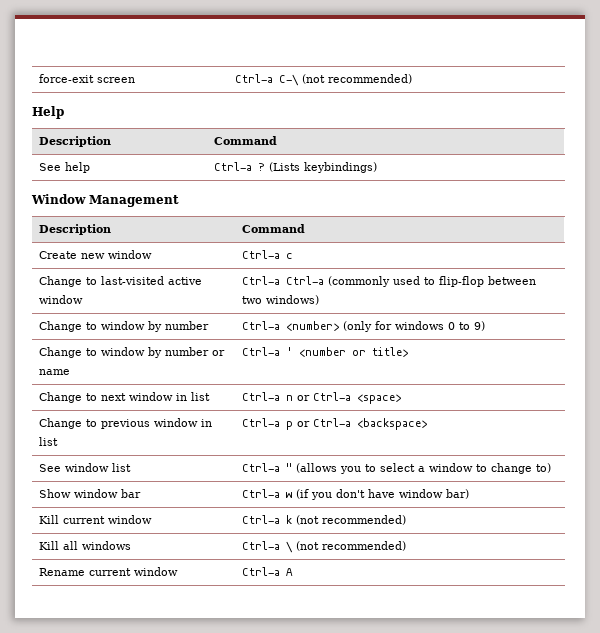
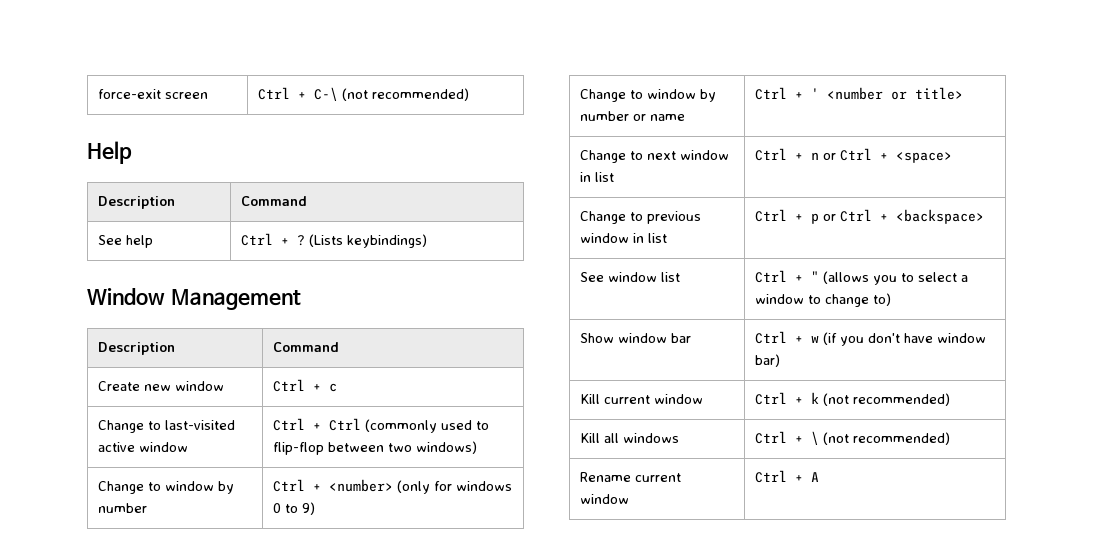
- force-exit screen | Ctrl-a C-\ (not recommended)
+ force-exit screen | Ctrl + C-\ (not recommended)
- See help | Ctrl-a ? (Lists keybindings)
+ See help | Ctrl + ? (Lists keybindings)
- Create new window | Ctrl-a c
+ Create new window | Ctrl + c
- Change to last-visited active window | Ctrl-a Ctrl-a (commonly used to flip-flop between two windows)
+ Change to last-visited active window | Ctrl + Ctrl (commonly used to flip-flop between two windows)
- Change to window by number | Ctrl-a <number> (only for windows 0 to 9)
+ Change to window by number | Ctrl + <number> (only for windows 0 to 9)
- Change to window by number or name | Ctrl-a ' <number or title>
+ Change to window by number or name | Ctrl + ' <number or title>
- Change to next window in list | Ctrl-a n or Ctrl-a <space>
+ Change to next window in list | Ctrl + n or Ctrl + <space>
- Change to previous window in list | Ctrl-a p or Ctrl-a <backspace>
+ Change to previous window in list | Ctrl + p or Ctrl + <backspace>
- See window list | Ctrl-a " (allows you to select a window to change to)
+ See window list | Ctrl + " (allows you to select a window to change to)
- Show window bar | Ctrl-a w (if you don't have window bar)
+ Show window bar | Ctrl + w (if you don't have window bar)
- Kill current window | Ctrl-a k (not recommended)
+ Kill current window | Ctrl + k (not recommended)
- Kill all windows | Ctrl-a \ (not recommended)
+ Kill all windows | Ctrl + \ (not recommended)
- Rename current window | Ctrl-a A
+ Rename current window | Ctrl + A

